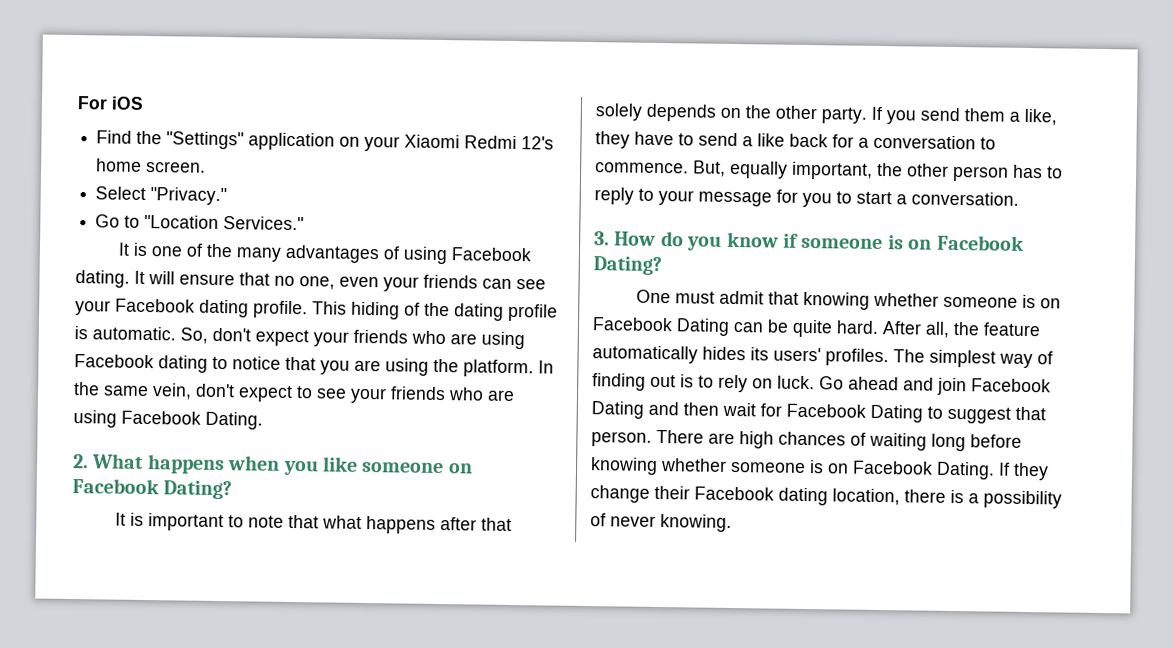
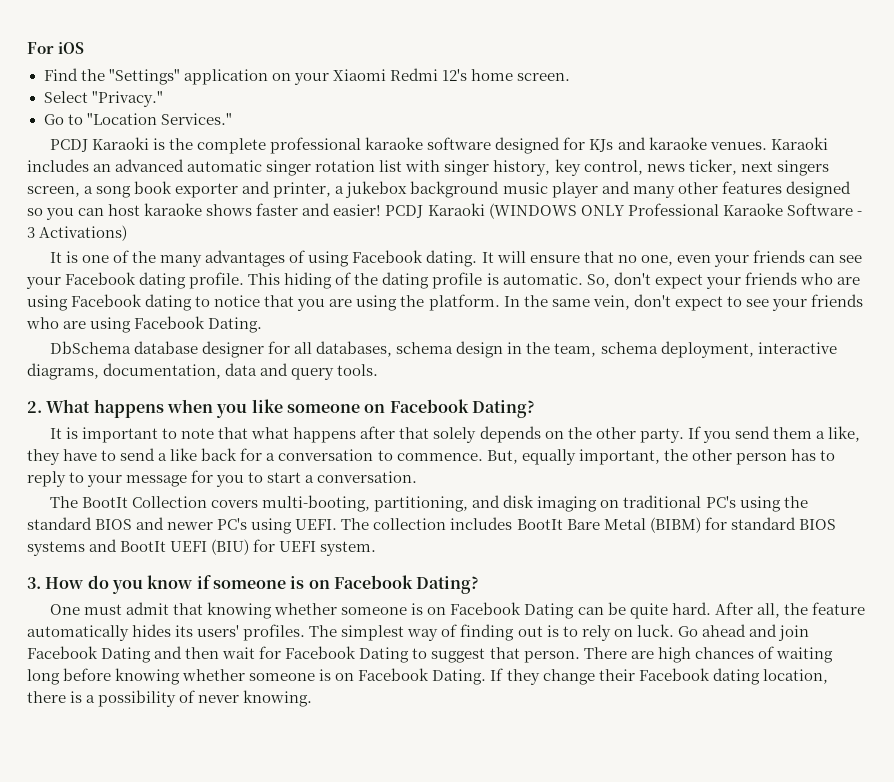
+ PCDJ Karaoki is the complete professional karaoke software designed for KJs and karaoke venues. Karaoki includes an advanced automatic singer rotation list with singer history, key control, news ticker, next singers screen, a song book exporter and printer, a jukebox background music player and many other features designed so you can host karaoke shows faster and easier! PCDJ Karaoki (WINDOWS ONLY Professional Karaoke Software - 3 Activations)
+ DbSchema database designer for all databases, schema design in the team, schema deployment, interactive diagrams, documentation, data and query tools.
+ The BootIt Collection covers multi-booting, partitioning, and disk imaging on traditional PC's using the standard BIOS and newer PC's using UEFI. The collection includes BootIt Bare Metal (BIBM) for standard BIOS systems and BootIt UEFI (BIU) for UEFI system.

